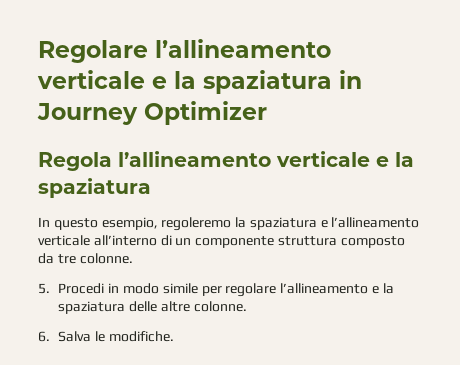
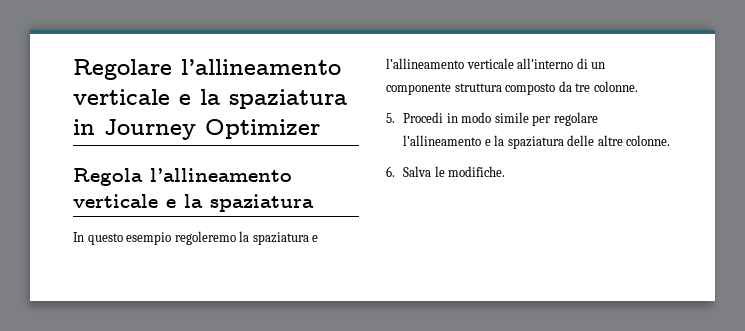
- In questo esempio, regoleremo la spaziatura e l’allineamento verticale all’interno di un componente struttura composto da tre colonne.
+ In questo esempio regoleremo la spaziatura e l’allineamento verticale all’interno di un componente struttura composto da tre colonne.

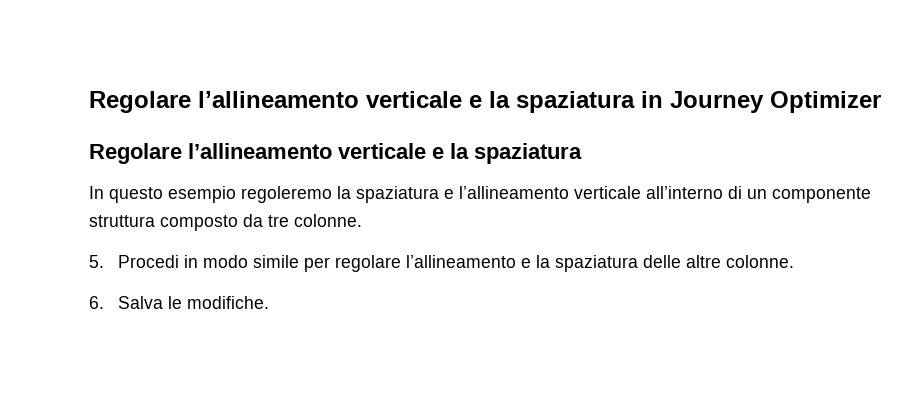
  Regolare l’allineamento verticale e la spaziatura in Journey Optimizer
- Regola l’allineamento verticale e la spaziatura
+ Regolare l’allineamento verticale e la spaziatura

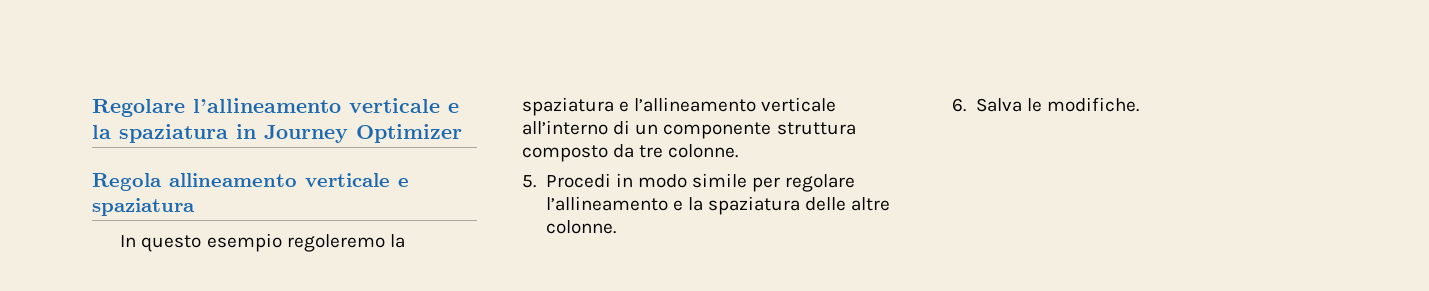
  Regolare l’allineamento verticale e la spaziatura in Journey Optimizer
- Regolare l’allineamento verticale e la spaziatura
+ Regola allineamento verticale e spaziatura

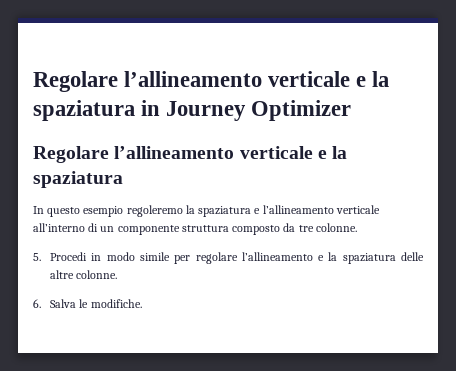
  Regolare l’allineamento verticale e la spaziatura in Journey Optimizer
- Regola allineamento verticale e spaziatura
+ Regolare l’allineamento verticale e la spaziatura

